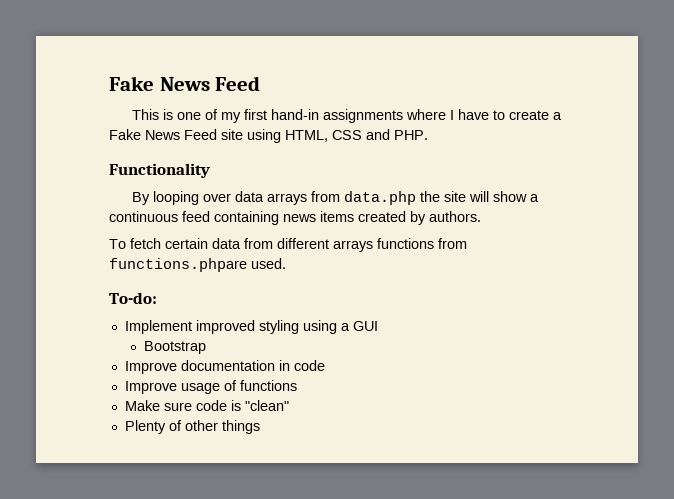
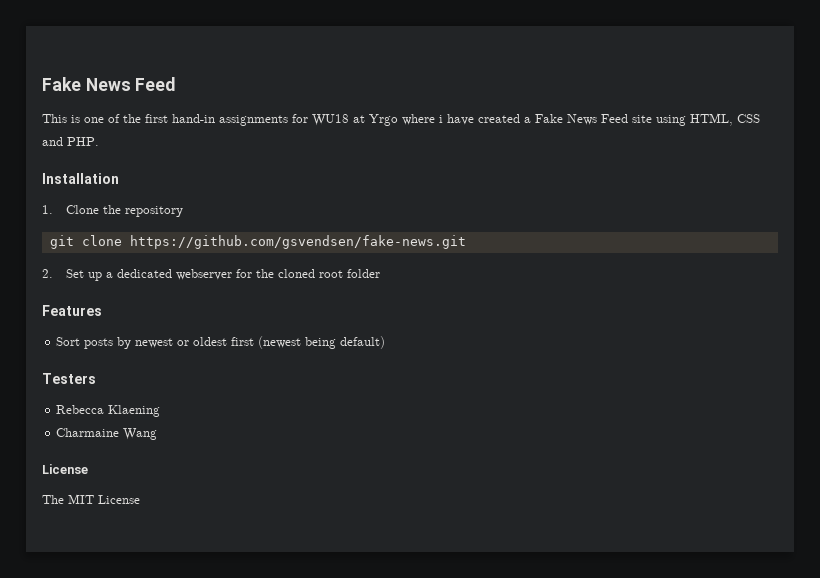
- This is one of my first hand-in assignments where I have to create a Fake News Feed site using HTML, CSS and PHP.
+ This is one of the first hand-in assignments for WU18 at Yrgo where i have created a Fake News Feed site using HTML, CSS and PHP.
- Functionality
- By looping over data arrays from data.php the site will show a continuous feed containing news items created by authors.
- To fetch certain data from different arrays functions from functions.phpare used.
- To-do:
- Implement improved styling using a GUI
- Bootstrap
- Improve documentation in code
- Improve usage of functions
- Make sure code is "clean"
- Plenty of other things
+ Installation
+ 1. Clone the repository
+ git clone https://github.com/gsvendsen/fake-news.git
+ 2. Set up a dedicated webserver for the cloned root folder
+ Features
+ Sort posts by newest or oldest first (newest being default)
+ Testers
+ Rebecca Klaening
+ Charmaine Wang
+ License
+ The MIT License

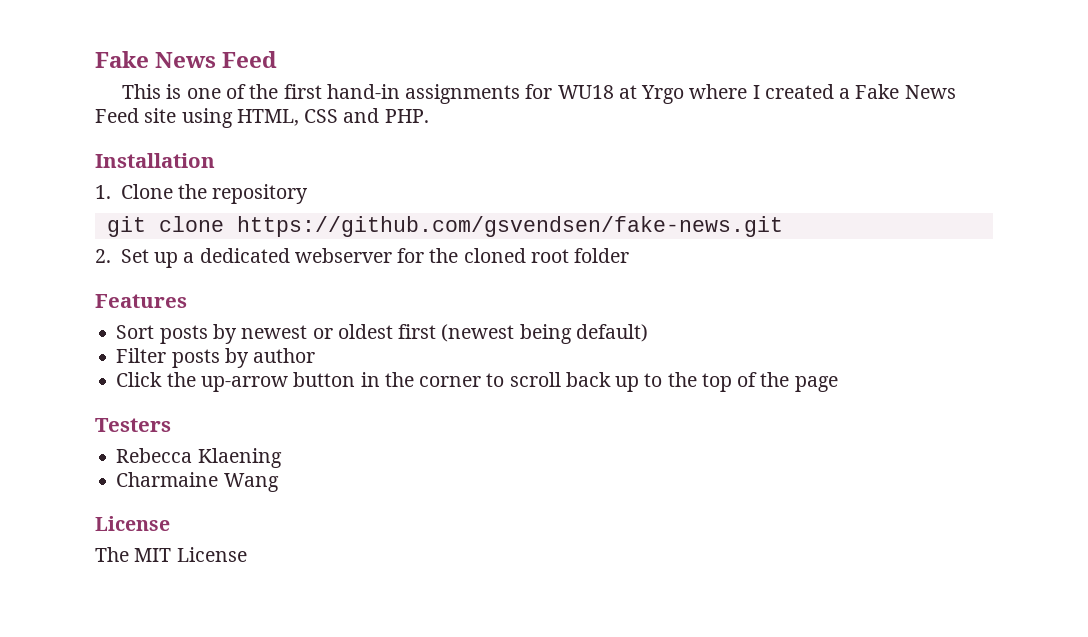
- This is one of the first hand-in assignments for WU18 at Yrgo where i have created a Fake News Feed site using HTML, CSS and PHP.
+ This is one of the first hand-in assignments for WU18 at Yrgo where I created a Fake News Feed site using HTML, CSS and PHP.
+ Filter posts by author
+ Click the up-arrow button in the corner to scroll back up to the top of the page

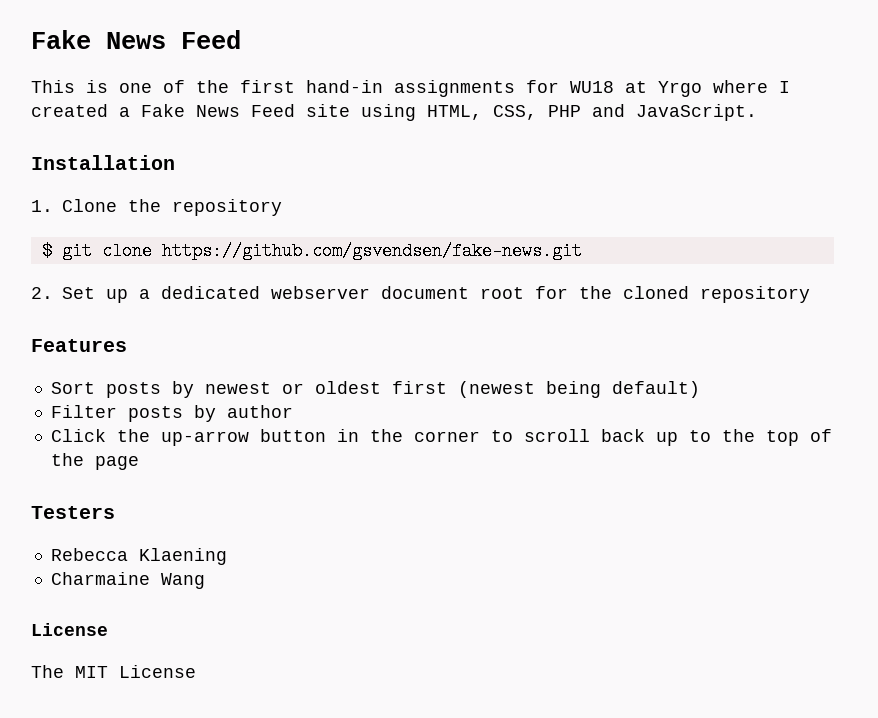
- This is one of the first hand-in assignments for WU18 at Yrgo where I created a Fake News Feed site using HTML, CSS and PHP.
+ This is one of the first hand-in assignments for WU18 at Yrgo where I created a Fake News Feed site using HTML, CSS, PHP and JavaScript.
- git clone https://github.com/gsvendsen/fake-news.git
+ $ git clone https://github.com/gsvendsen/fake-news.git
- 2. Set up a dedicated webserver for the cloned root folder
+ 2. Set up a dedicated webserver document root for the cloned repository

